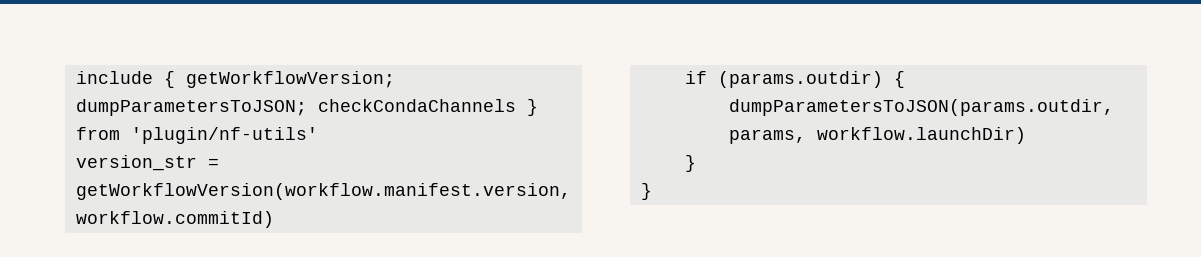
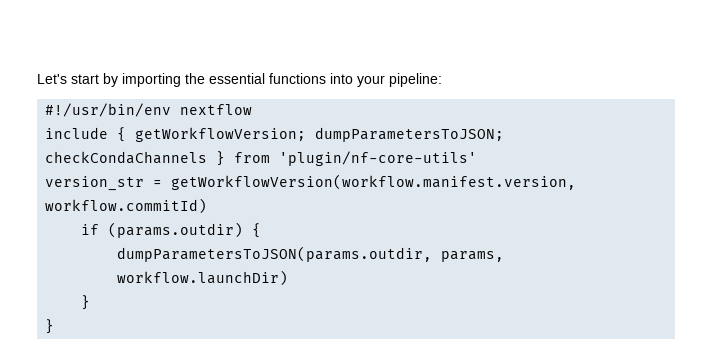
+ Let's start by importing the essential functions into your pipeline:
+ #!/usr/bin/env nextflow
- include { getWorkflowVersion; dumpParametersToJSON; checkCondaChannels } from 'plugin/nf-utils'
+ include { getWorkflowVersion; dumpParametersToJSON; checkCondaChannels } from 'plugin/nf-core-utils'

